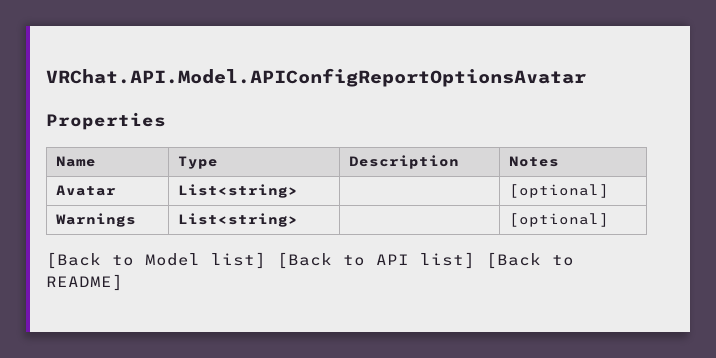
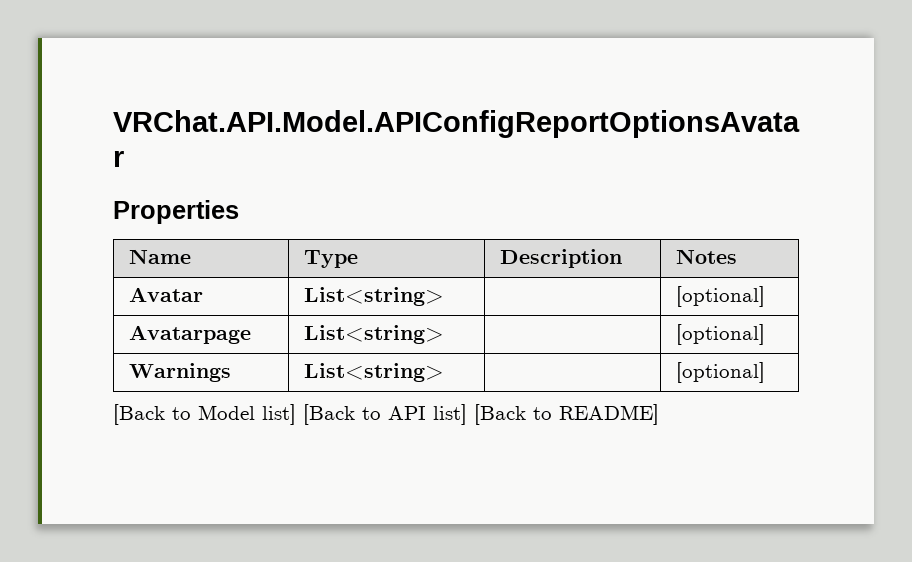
+ Avatarpage | List<string> | | [optional]

